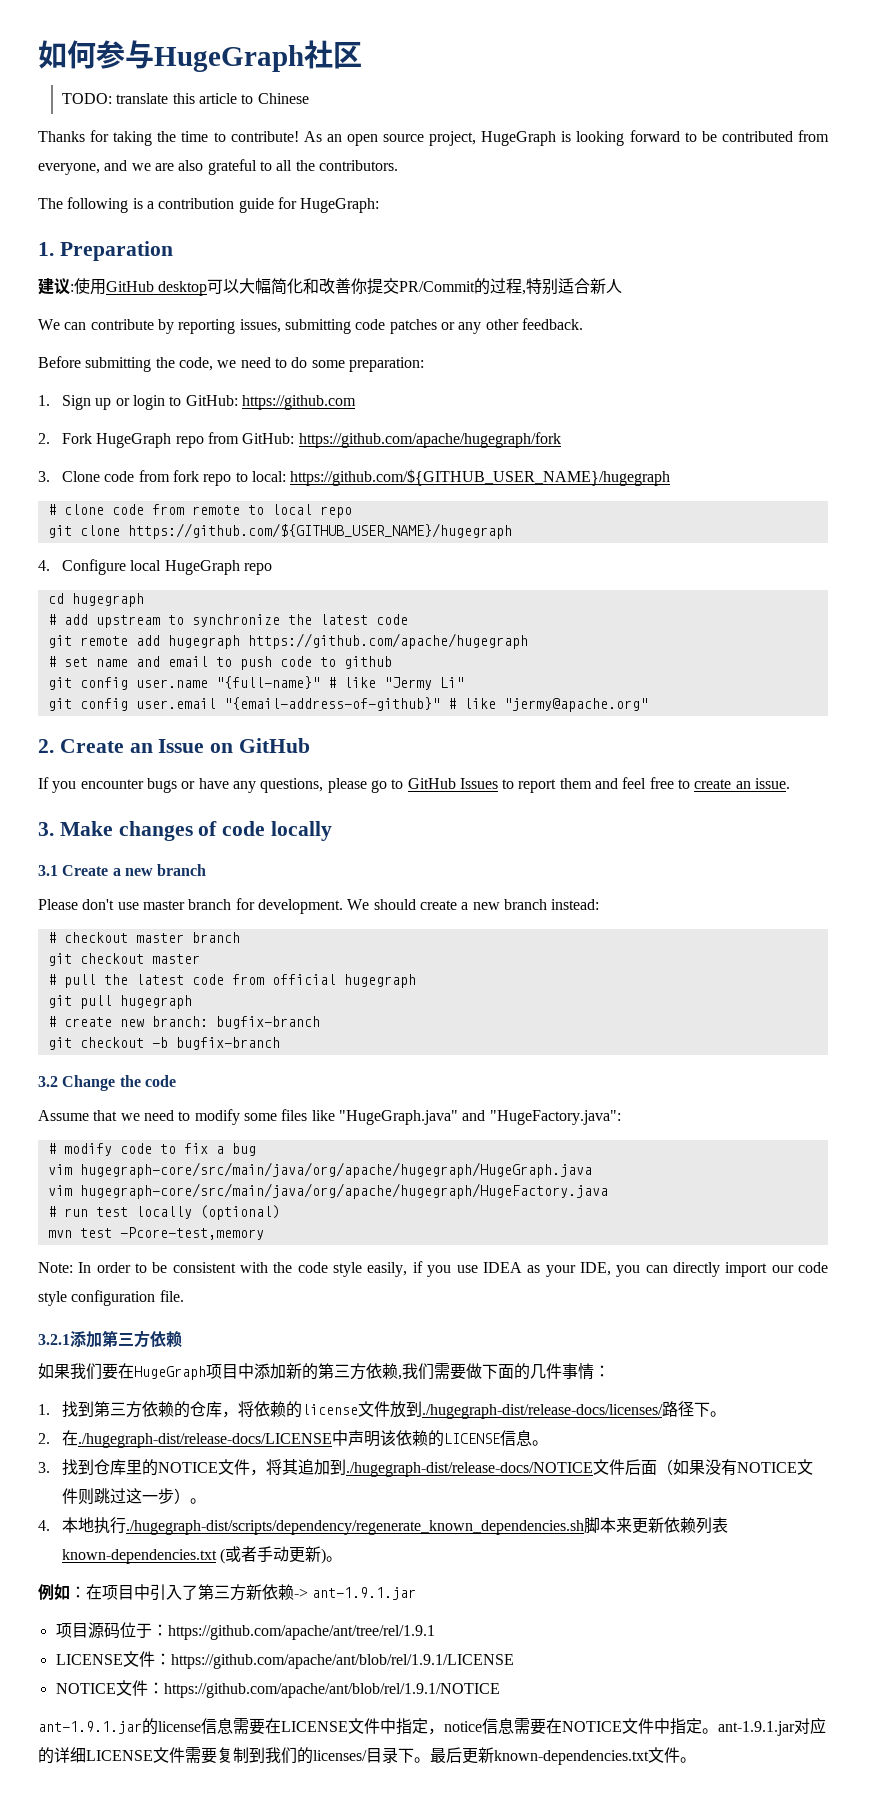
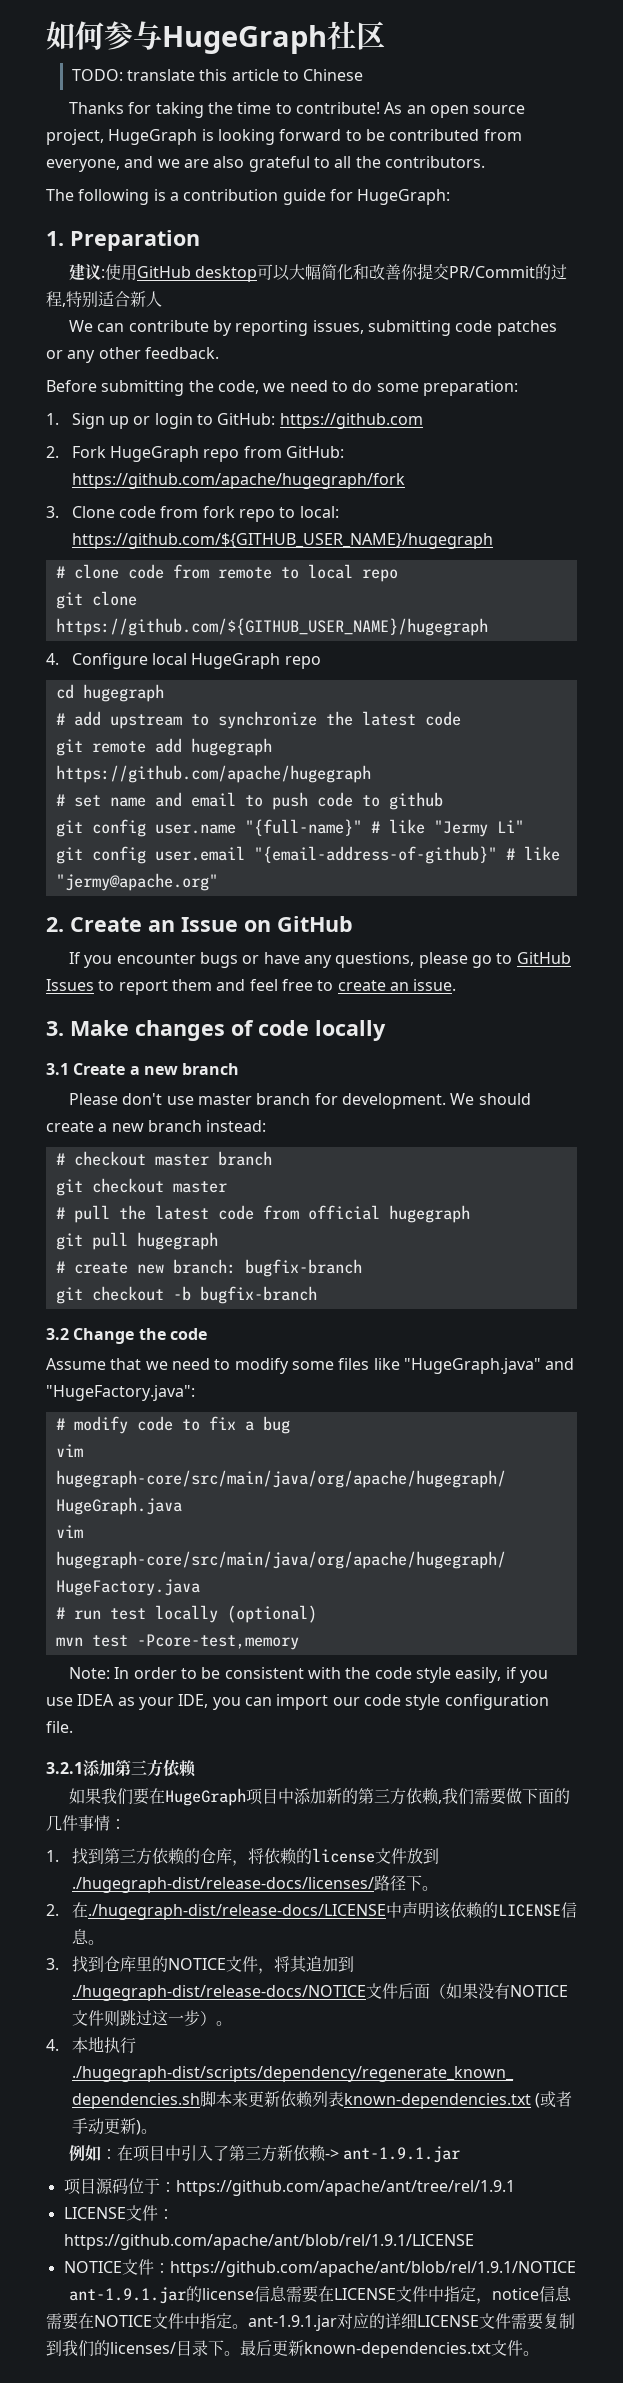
- Note: In order to be consistent with the code style easily, if you use IDEA as your IDE, you can directly import our code style configuration file.
+ Note: In order to be consistent with the code style easily, if you use IDEA as your IDE, you can import our code style configuration file.

